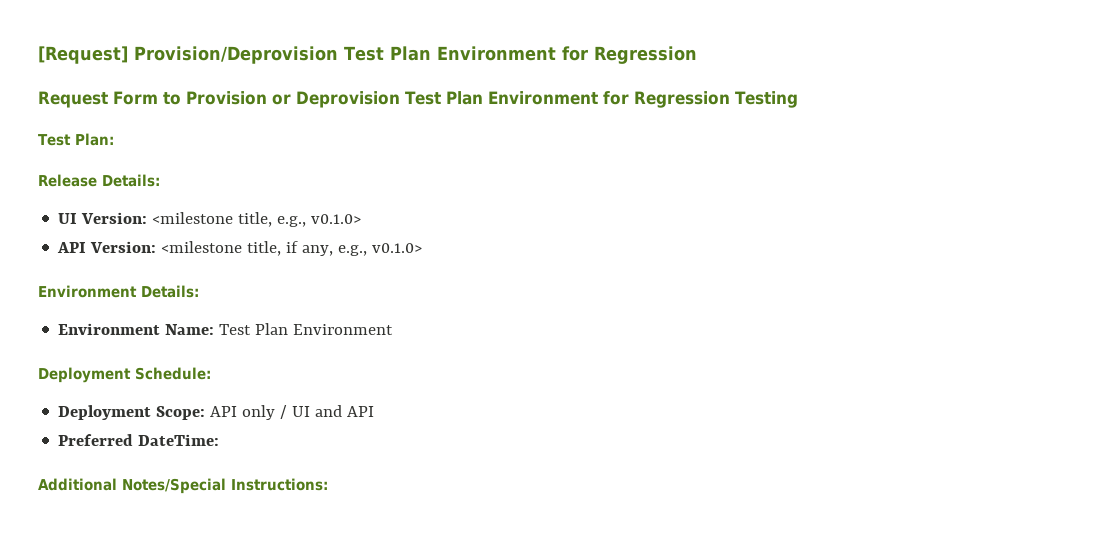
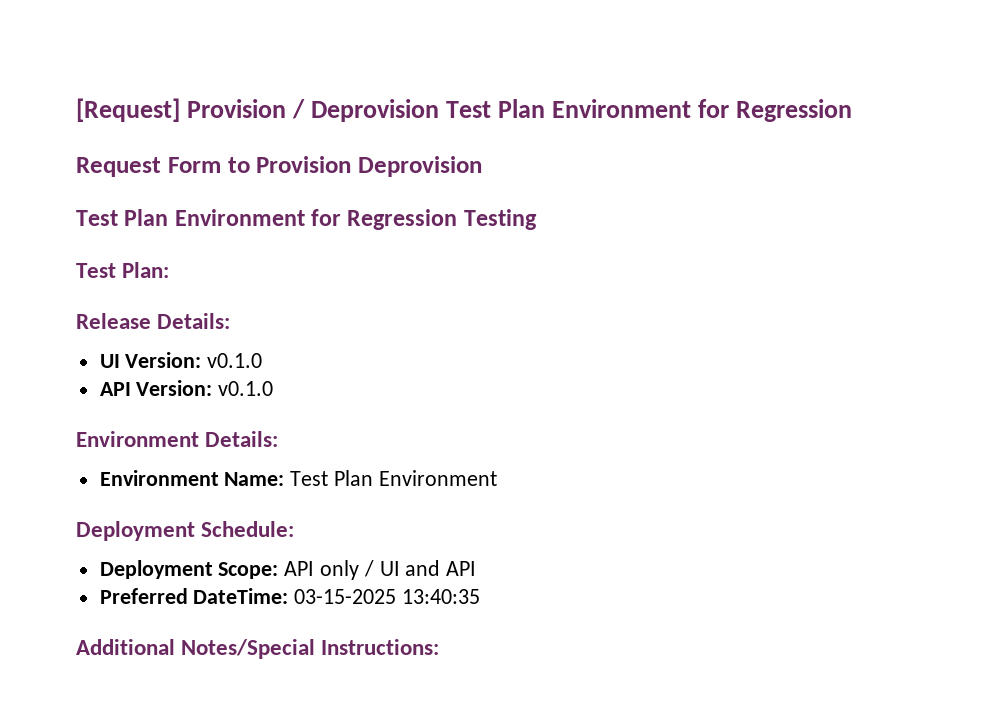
- [Request] Provision/Deprovision Test Plan Environment for Regression
+ [Request] Provision / Deprovision Test Plan Environment for Regression
- Request Form to Provision or Deprovision Test Plan Environment for Regression Testing
+ Request Form to Provision Deprovision
+ Test Plan Environment for Regression Testing
- UI Version: <milestone title, e.g., v0.1.0>
- API Version: <milestone title, if any, e.g., v0.1.0>
+ UI Version: v0.1.0
+ API Version: v0.1.0
- Preferred DateTime:
+ Preferred DateTime: 03-15-2025 13:40:35

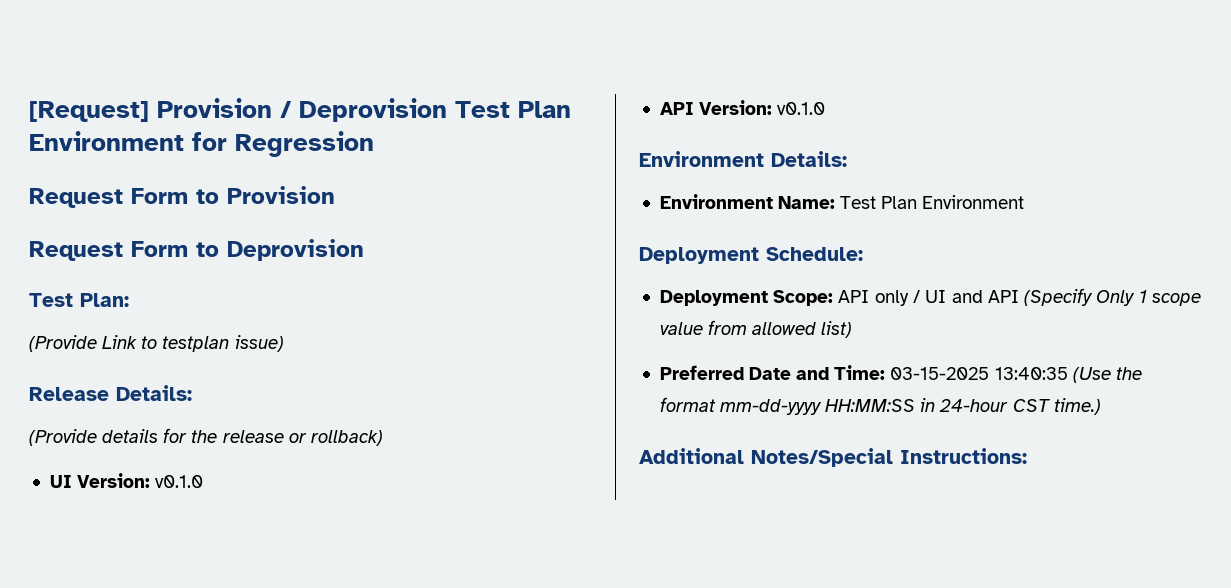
- Request Form to Provision Deprovision
- Test Plan Environment for Regression Testing
+ Request Form to Provision
+ Request Form to Deprovision
  Test Plan:
+ (Provide Link to testplan issue)
  Release Details:
+ (Provide details for the release or rollback)
- Deployment Scope: API only / UI and API
- Preferred DateTime: 03-15-2025 13:40:35
+ Deployment Scope: API only / UI and API (Specify Only 1 scope value from allowed list)
+ Preferred Date and Time: 03-15-2025 13:40:35 (Use the format mm-dd-yyyy HH:MM:SS in 24-hour CST time.)

